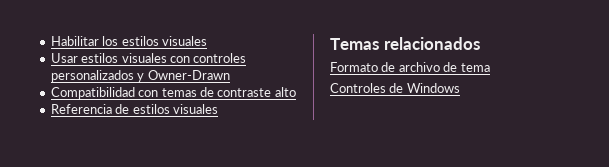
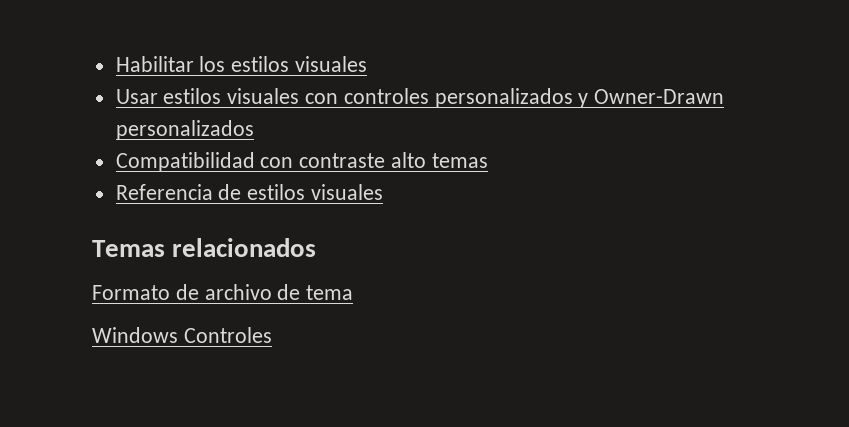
- Usar estilos visuales con controles personalizados y Owner-Drawn
+ Usar estilos visuales con controles personalizados y Owner-Drawn personalizados
- Compatibilidad con temas de contraste alto
+ Compatibilidad con contraste alto temas
- Controles de Windows
+ Windows Controles

